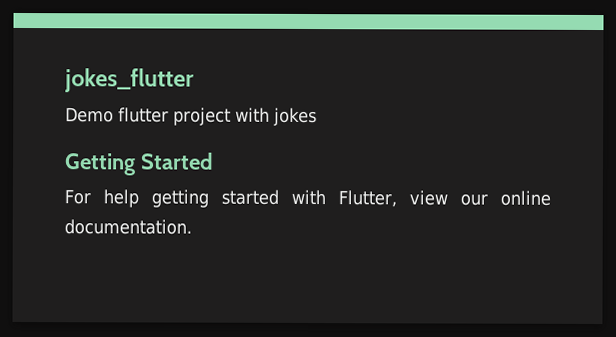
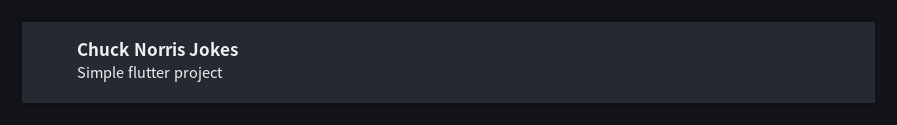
- jokes_flutter
- Demo flutter project with jokes
- Getting Started
- For help getting started with Flutter, view our online documentation.
+ Chuck Norris Jokes
+ Simple flutter project

